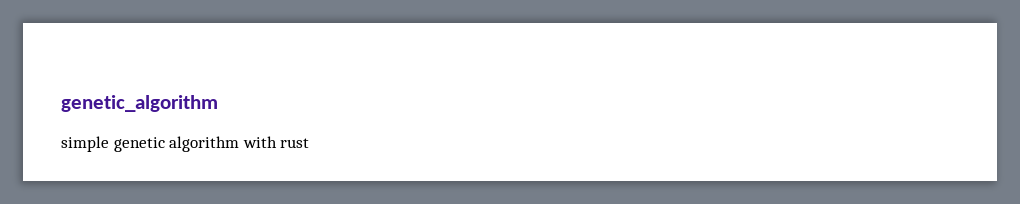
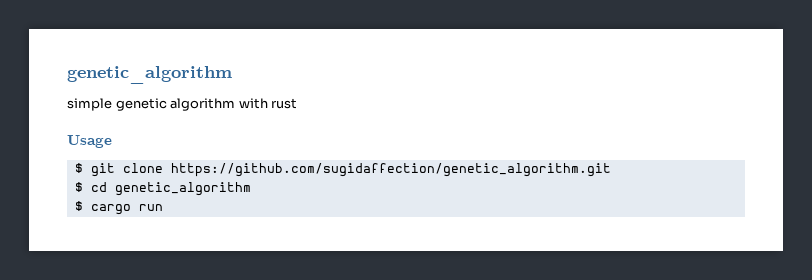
+ Usage
+ $ git clone https://github.com/sugidaffection/genetic_algorithm.git
+ $ cd genetic_algorithm
+ $ cargo run

